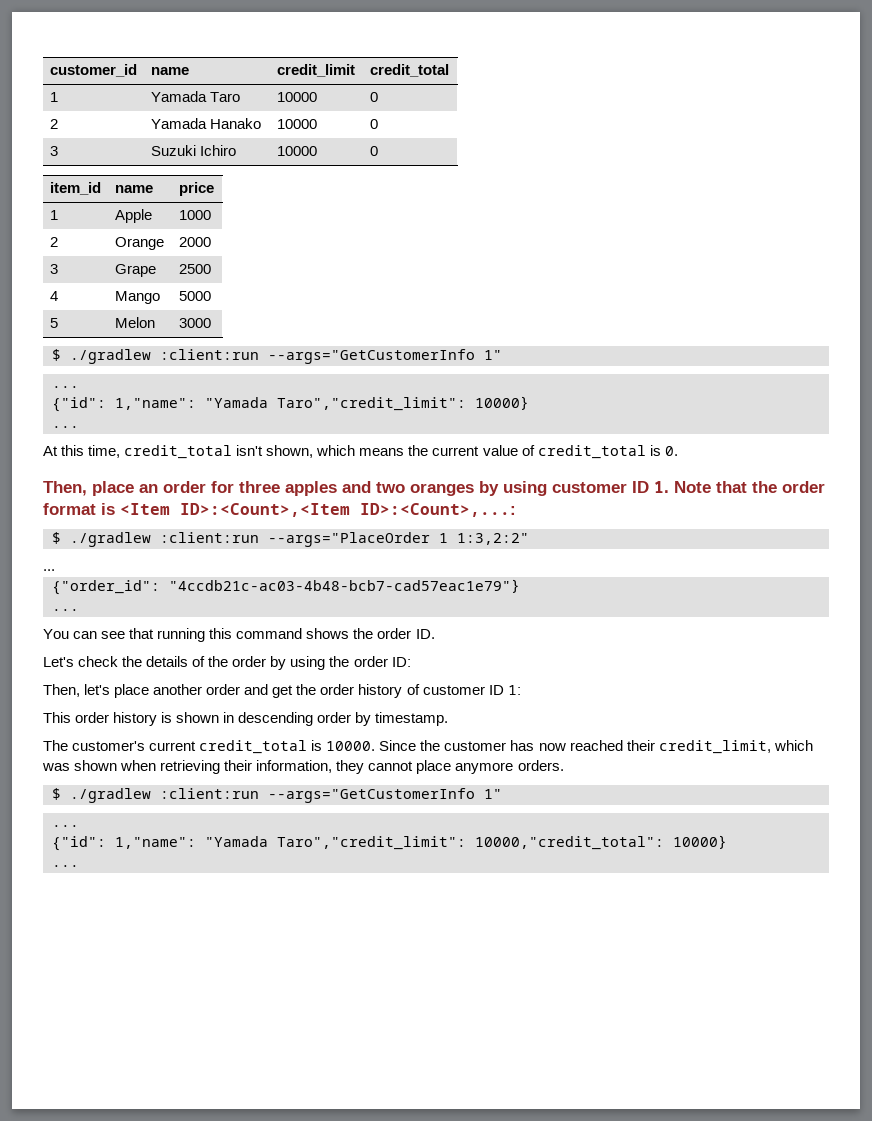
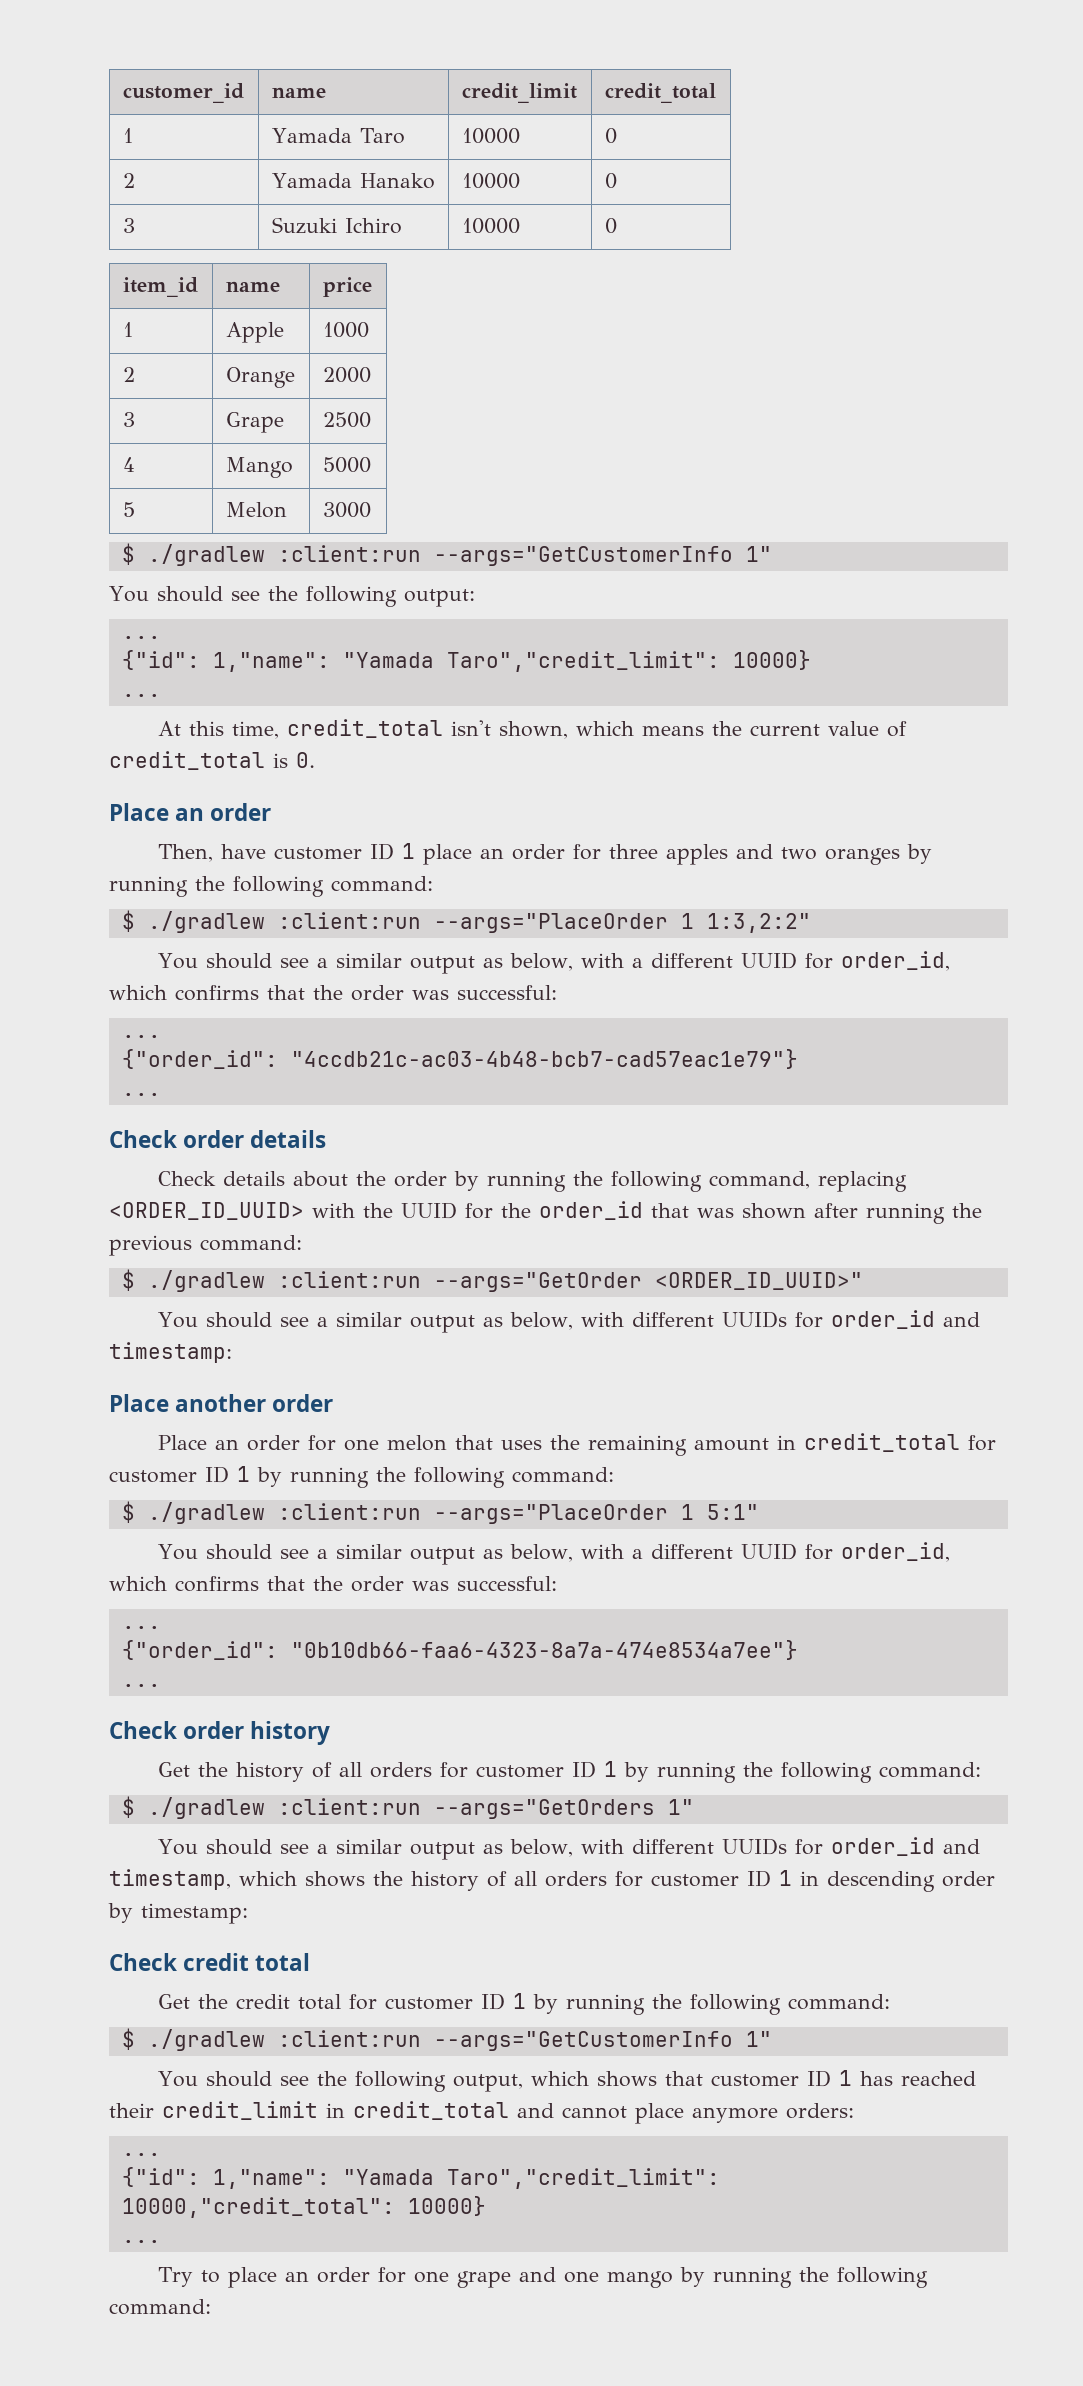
+ You should see the following output:
  At this time, credit_total isn't shown, which means the current value of credit_total is 0.
- Then, place an order for three apples and two oranges by using customer ID 1. Note that the order format is <Item ID>:<Count>,<Item ID>:<Count>,...:
+ Place an order
+ Then, have customer ID 1 place an order for three apples and two oranges by running the following command:
  $ ./gradlew :client:run --args="PlaceOrder 1 1:3,2:2"
+ You should see a similar output as below, with a different UUID for order_id, which confirms that the order was successful:
  ...
  {"order_id": "4ccdb21c-ac03-4b48-bcb7-cad57eac1e79"}
  ...
- You can see that running this command shows the order ID.
- Let's check the details of the order by using the order ID:
- Then, let's place another order and get the order history of customer ID 1:
- This order history is shown in descending order by timestamp.
- The customer's current credit_total is 10000. Since the customer has now reached their credit_limit, which was shown when retrieving their information, they cannot place anymore orders.
+ Check order details
+ Check details about the order by running the following command, replacing <ORDER_ID_UUID> with the UUID for the order_id that was shown after running the previous command:
+ $ ./gradlew :client:run --args="GetOrder <ORDER_ID_UUID>"
+ You should see a similar output as below, with different UUIDs for order_id and timestamp:
+ Place another order
+ Place an order for one melon that uses the remaining amount in credit_total for customer ID 1 by running the following command:
+ $ ./gradlew :client:run --args="PlaceOrder 1 5:1"
+ You should see a similar output as below, with a different UUID for order_id, which confirms that the order was successful:
+ ...
+ {"order_id": "0b10db66-faa6-4323-8a7a-474e8534a7ee"}
+ ...
+ Check order history
+ Get the history of all orders for customer ID 1 by running the following command:
+ $ ./gradlew :client:run --args="GetOrders 1"
+ You should see a similar output as below, with different UUIDs for order_id and timestamp, which shows the history of all orders for customer ID 1 in descending order by timestamp:
+ Check credit total
+ Get the credit total for customer ID 1 by running the following command:
  $ ./gradlew :client:run --args="GetCustomerInfo 1"
+ You should see the following output, which shows that customer ID 1 has reached their credit_limit in credit_total and cannot place anymore orders:
+ Try to place an order for one grape and one mango by running the following command:

